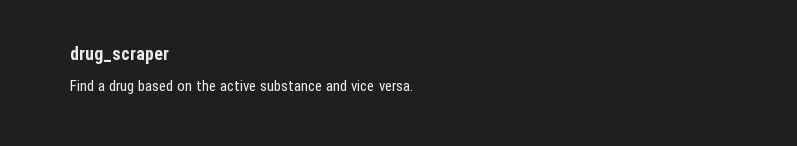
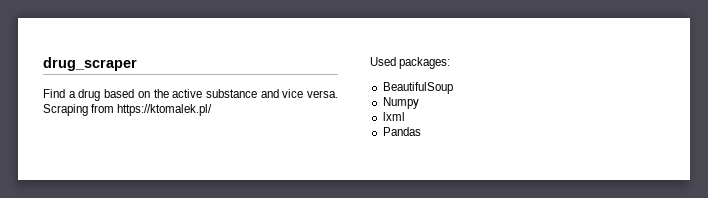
+ Scraping from https://ktomalek.pl/
+ Used packages:
+ BeautifulSoup
+ Numpy
+ lxml
+ Pandas

